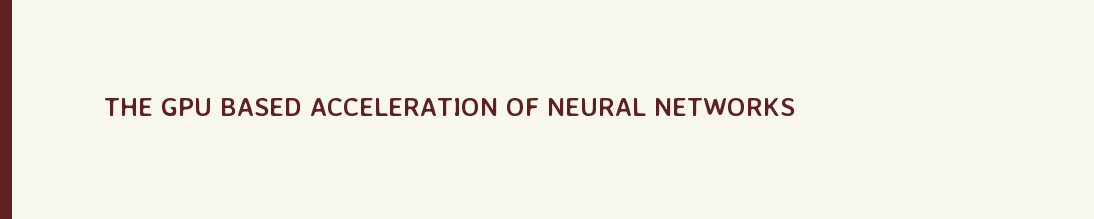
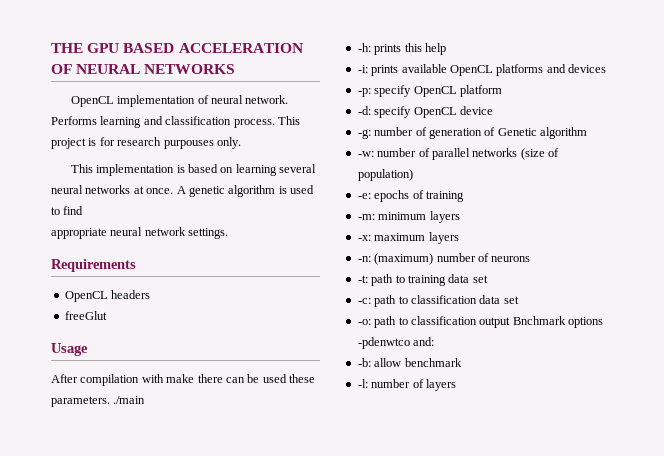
+ OpenCL implementation of neural network. Performs learning and classification process. This project is for research purpouses only.
+ This implementation is based on learning several neural networks at once. A genetic algorithm is used to find
+ appropriate neural network settings.
+ Requirements
+ OpenCL headers
+ freeGlut
+ Usage
+ After compilation with make there can be used these parameters. ./main
+ -h: prints this help
+ -i: prints available OpenCL platforms and devices
+ -p: specify OpenCL platform
+ -d: specify OpenCL device
+ -g: number of generation of Genetic algorithm
+ -w: number of parallel networks (size of population)
+ -e: epochs of training
+ -m: minimum layers
+ -x: maximum layers
+ -n: (maximum) number of neurons
+ -t: path to training data set
+ -c: path to classification data set
+ -o: path to classification output Bnchmark options -pdenwtco and:
+ -b: allow benchmark
+ -l: number of layers

